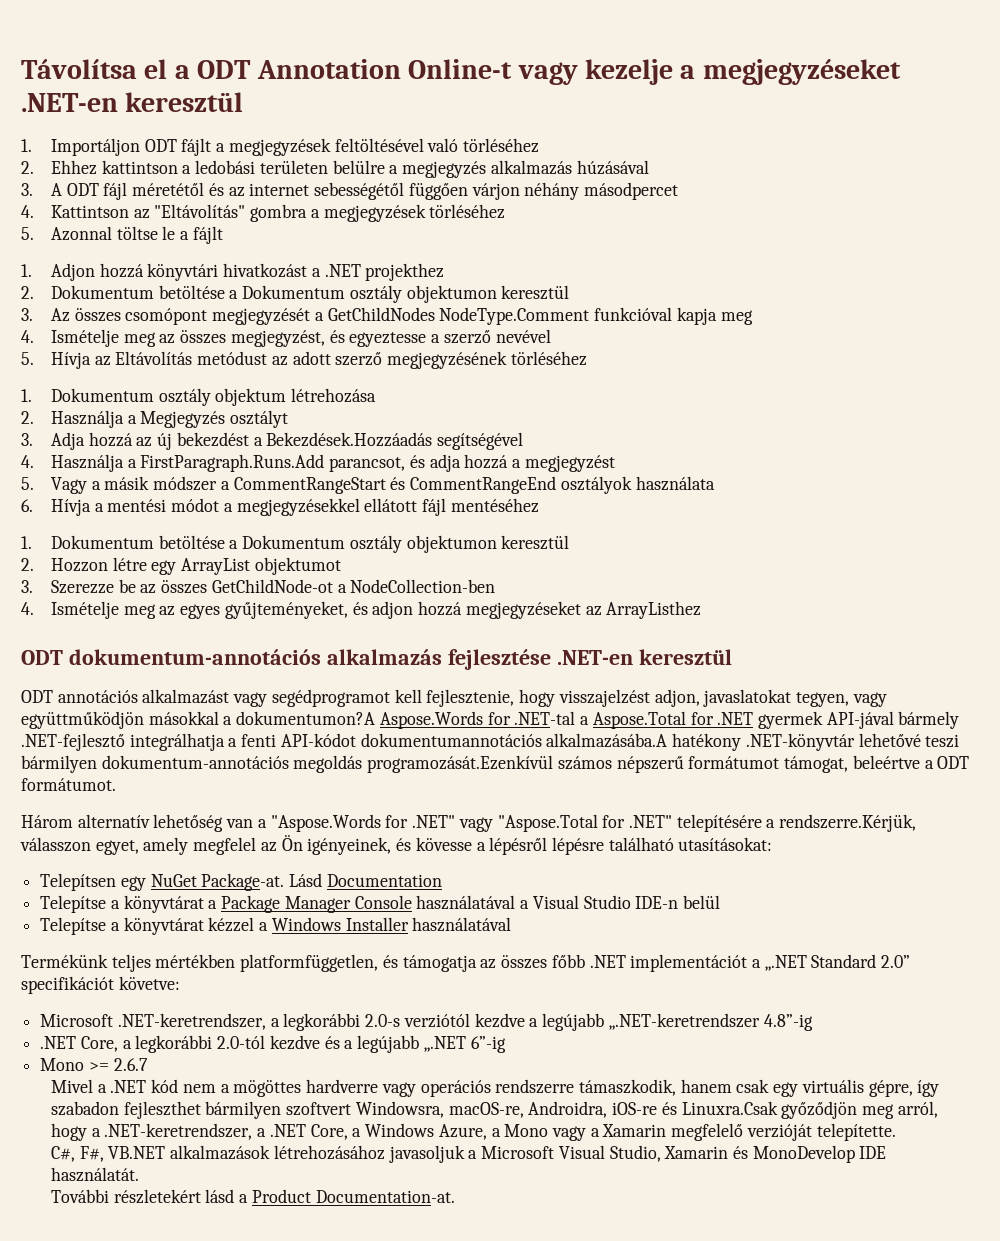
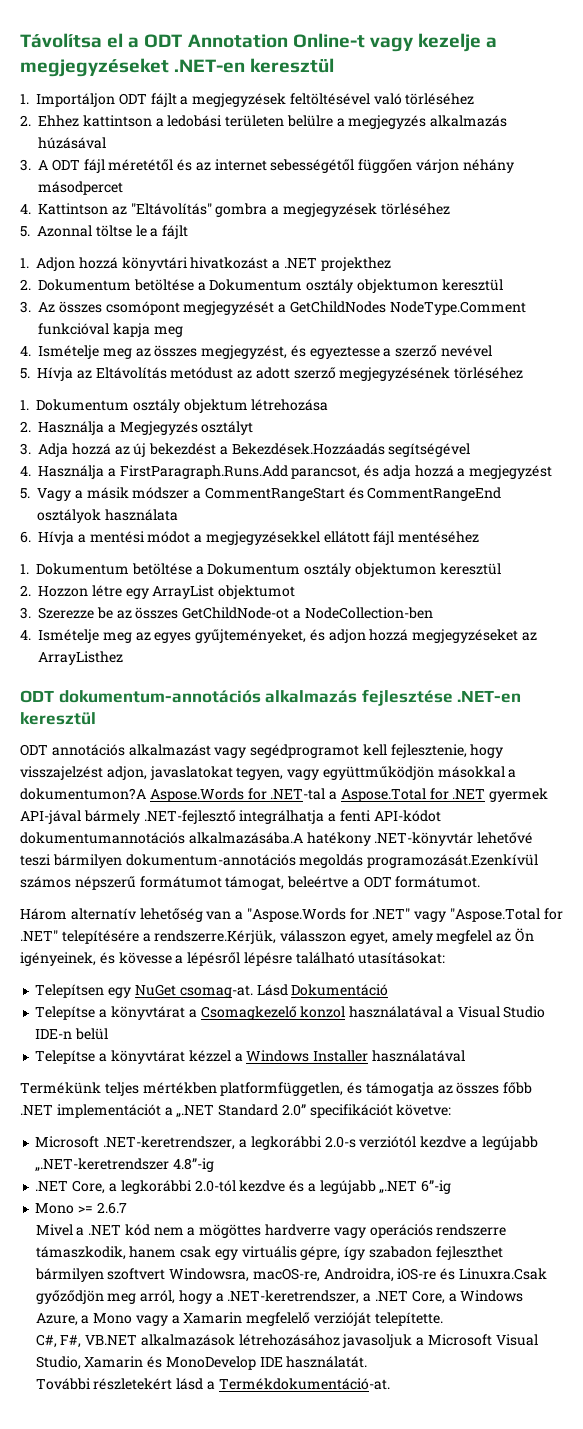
- Telepítsen egy NuGet Package-at. Lásd Documentation
+ Telepítsen egy NuGet csomag-at. Lásd Dokumentáció
- Telepítse a könyvtárat a Package Manager Console használatával a Visual Studio IDE-n belül
+ Telepítse a könyvtárat a Csomagkezelő konzol használatával a Visual Studio IDE-n belül
- További részletekért lásd a Product Documentation-at.
+ További részletekért lásd a Termékdokumentáció-at.

